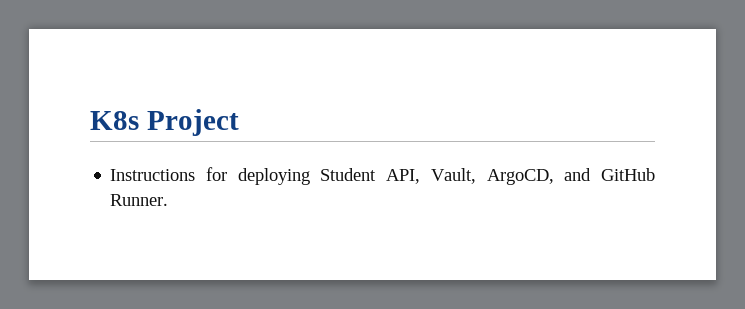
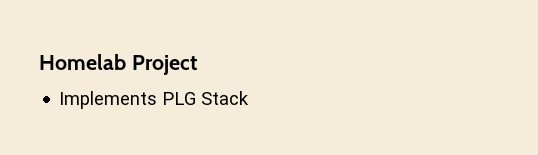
- K8s Project
+ Homelab Project
- Instructions for deploying Student API, Vault, ArgoCD, and GitHub Runner.
+ Implements PLG Stack

